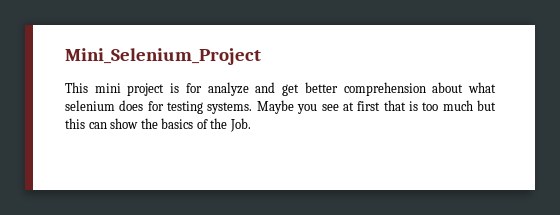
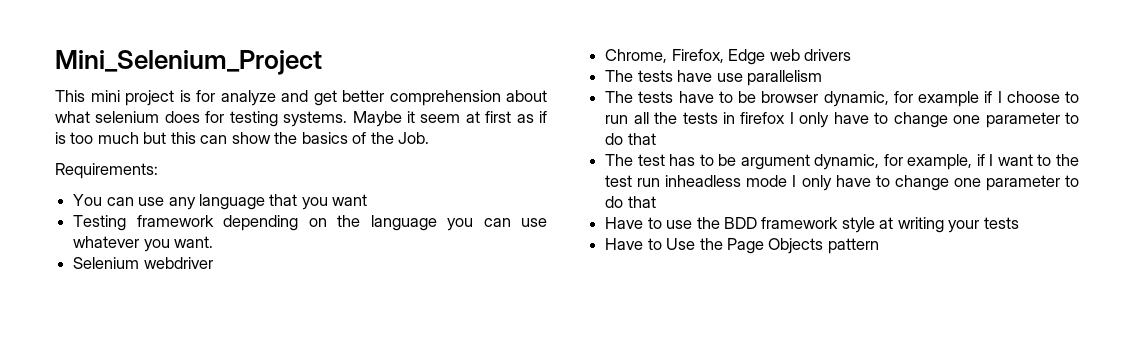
- Maybe you see at first that is too much but this can show the basics of the Job.
+ Maybe it seem at first as if is too much but this can show the basics of the Job.
+ Requirements:
+ You can use any language that you want
+ Testing framework depending on the language you can use whatever you want.
+ Selenium webdriver
+ Chrome, Firefox, Edge web drivers
+ The tests have use parallelism
+ The tests have to be browser dynamic, for example if I choose to run all the tests in firefox I only have to change one parameter to do that
+ The test has to be argument dynamic, for example, if I want to the test run inheadless mode I only have to change one parameter to do that
+ Have to use the BDD framework style at writing your tests
+ Have to Use the Page Objects pattern

